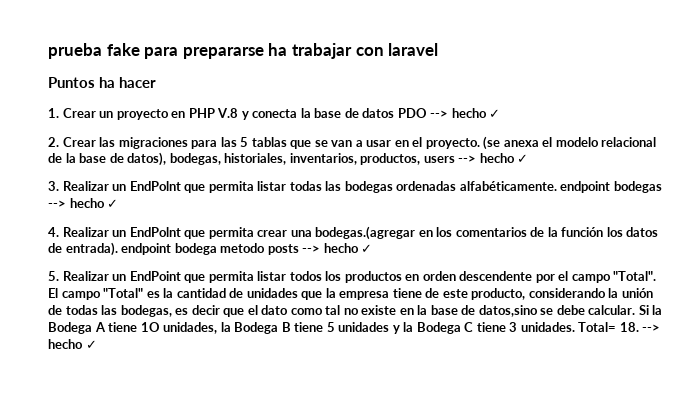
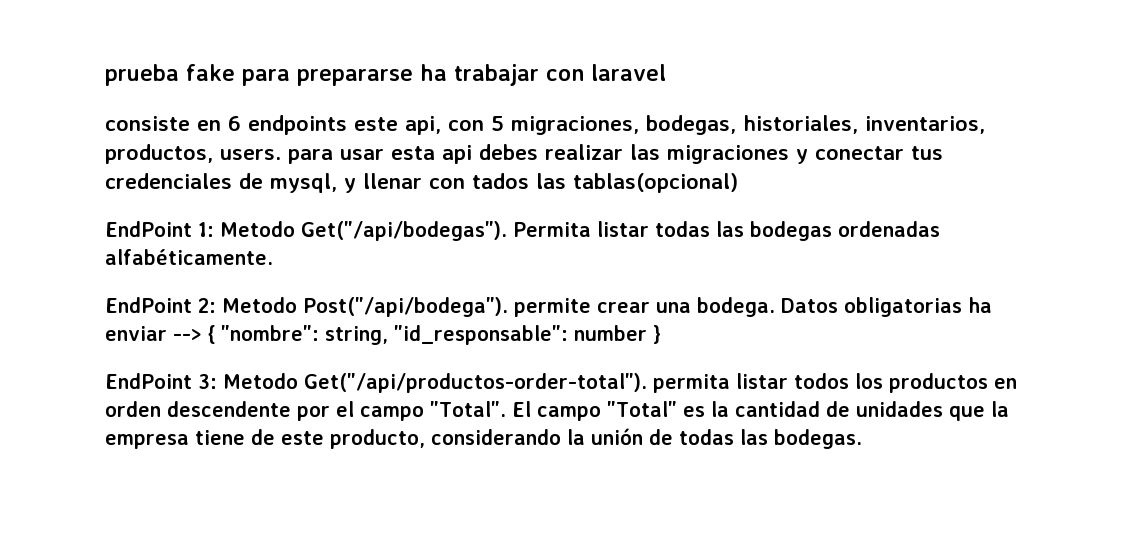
- Puntos ha hacer
- 1. Crear un proyecto en PHP V.8 y conecta la base de datos PDO --> hecho ✓
- 2. Crear las migraciones para las 5 tablas que se van a usar en el proyecto. (se anexa el modelo relacional de la base de datos), bodegas, historiales, inventarios, productos, users --> hecho ✓
- 3. Realizar un EndPolnt que permita listar todas las bodegas ordenadas alfabéticamente. endpoint bodegas --> hecho ✓
- 4. Realizar un EndPolnt que permita crear una bodegas.(agregar en los comentarios de la función los datos de entrada). endpoint bodega metodo posts --> hecho ✓
- 5. Realizar un EndPoint que permita listar todos los productos en orden descendente por el campo "Total".
+ consiste en 6 endpoints este api, con 5 migraciones, bodegas, historiales, inventarios, productos, users. para usar esta api debes realizar las migraciones y conectar tus credenciales de mysql, y llenar con tados las tablas(opcional)
+ EndPoint 1: Metodo Get("/api/bodegas"). Permita listar todas las bodegas ordenadas alfabéticamente.
+ EndPoint 2: Metodo Post("/api/bodega"). permite crear una bodega. Datos obligatorias ha enviar --> { "nombre": string, "id_responsable": number }
+ EndPoint 3: Metodo Get("/api/productos-order-total"). permita listar todos los productos en orden descendente por el campo "Total".
- El campo "Total" es la cantidad de unidades que la empresa tiene de este producto, considerando la unión de todas las bodegas, es decir que el dato como tal no existe en la base de datos,sino se debe calcular. Si la Bodega A tiene 1O unidades, la Bodega B tiene 5 unidades y la Bodega C tiene 3 unidades. Total= 18. --> hecho ✓
+ El campo "Total" es la cantidad de unidades que la empresa tiene de este producto, considerando la unión de todas las bodegas.

